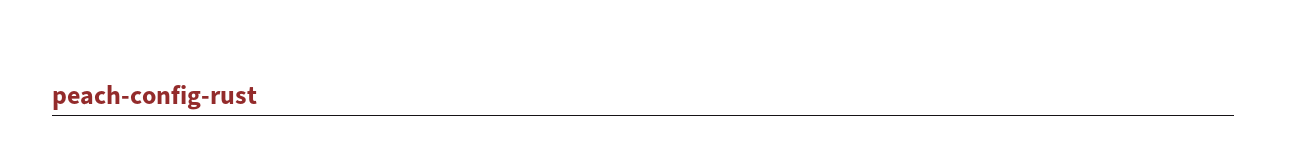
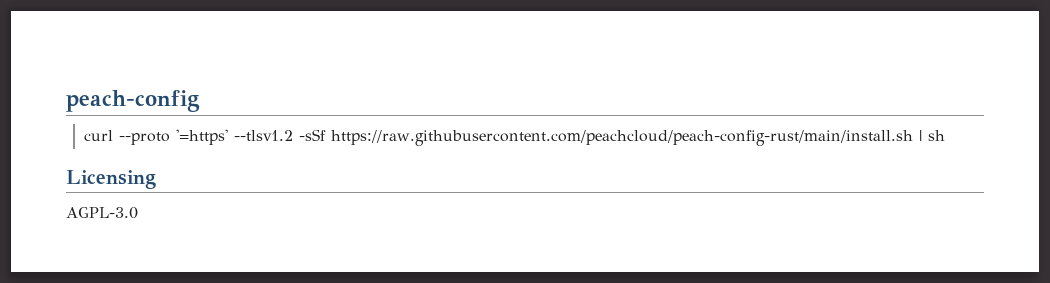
- peach-config-rust
+ peach-config
+ curl --proto '=https' --tlsv1.2 -sSf https://raw.githubusercontent.com/peachcloud/peach-config-rust/main/install.sh | sh
+ Licensing
+ AGPL-3.0

